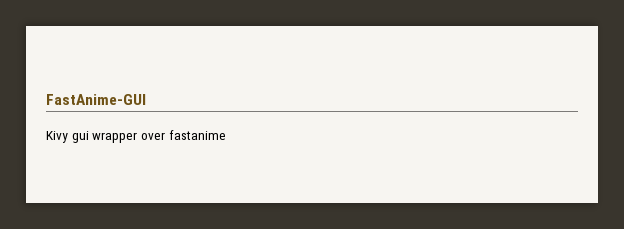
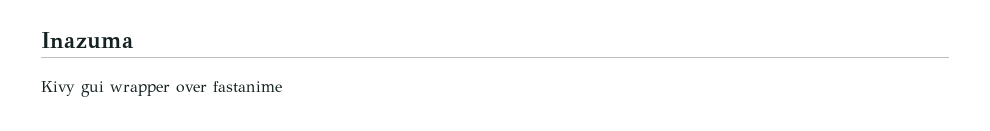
- FastAnime-GUI
+ Inazuma

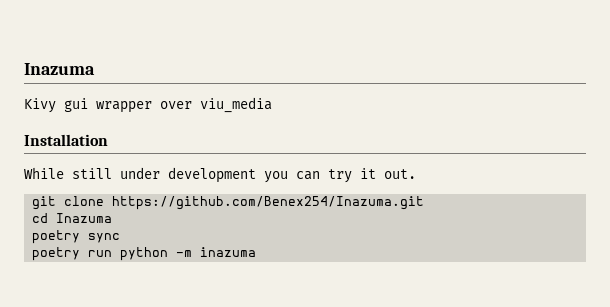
- Kivy gui wrapper over fastanime
+ Kivy gui wrapper over viu_media
+ Installation
+ While still under development you can try it out.
+ git clone https://github.com/Benex254/Inazuma.git
+ cd Inazuma
+ poetry sync
+ poetry run python -m inazuma

